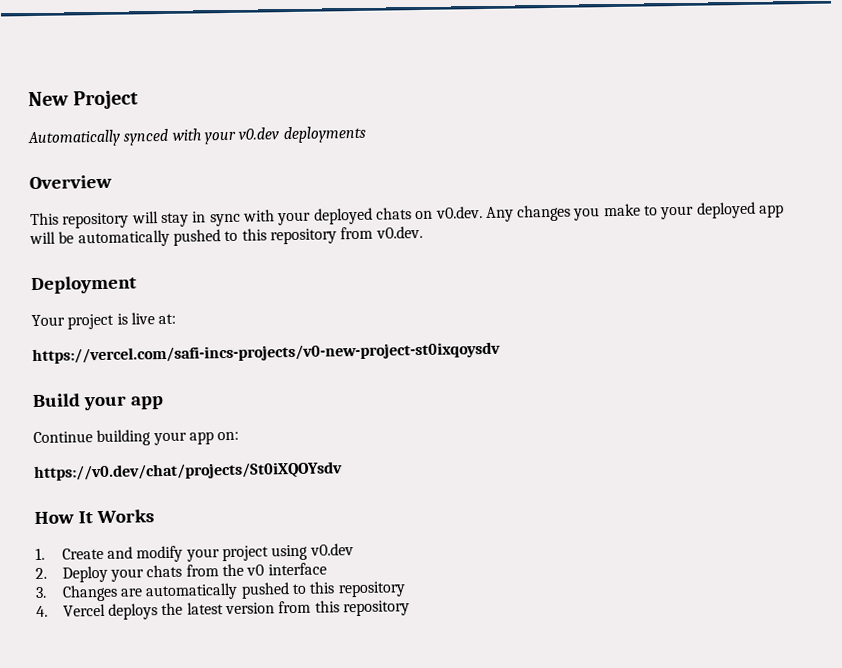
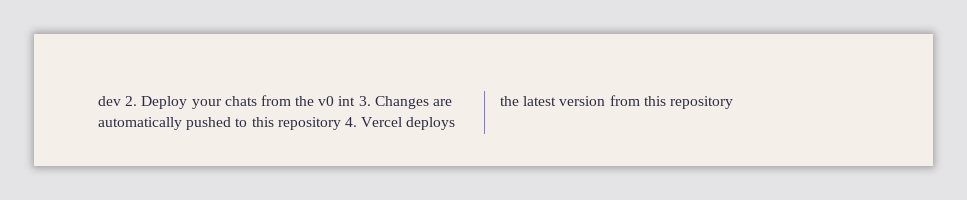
- New Project
- Automatically synced with your v0.dev deployments
- Overview
- This repository will stay in sync with your deployed chats on v0.dev. Any changes you make to your deployed app will be automatically pushed to this repository from v0.dev.
- Deployment
- Your project is live at:
- https://vercel.com/safi-incs-projects/v0-new-project-st0ixqoysdv
- Build your app
- Continue building your app on:
- https://v0.dev/chat/projects/St0iXQOYsdv
- How It Works
- 1. Create and modify your project using v0.dev
- 2. Deploy your chats from the v0 interface
- 3. Changes are automatically pushed to this repository
- 4. Vercel deploys the latest version from this repository
+ dev 2. Deploy your chats from the v0 int 3. Changes are automatically pushed to this repository 4. Vercel deploys the latest version from this repository

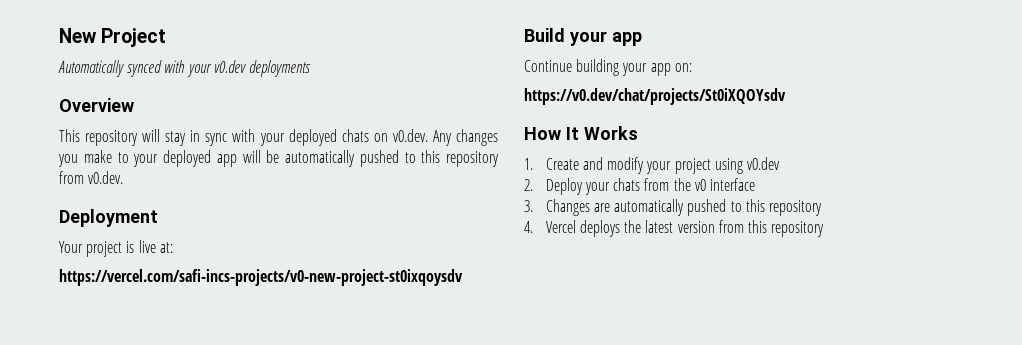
- dev 2. Deploy your chats from the v0 int 3. Changes are automatically pushed to this repository 4. Vercel deploys the latest version from this repository
+ New Project
+ Automatically synced with your v0.dev deployments
+ Overview
+ This repository will stay in sync with your deployed chats on v0.dev. Any changes you make to your deployed app will be automatically pushed to this repository from v0.dev.
+ Deployment
+ Your project is live at:
+ https://vercel.com/safi-incs-projects/v0-new-project-st0ixqoysdv
+ Build your app
+ Continue building your app on:
+ https://v0.dev/chat/projects/St0iXQOYsdv
+ How It Works
+ 1. Create and modify your project using v0.dev
+ 2. Deploy your chats from the v0 interface
+ 3. Changes are automatically pushed to this repository
+ 4. Vercel deploys the latest version from this repository

